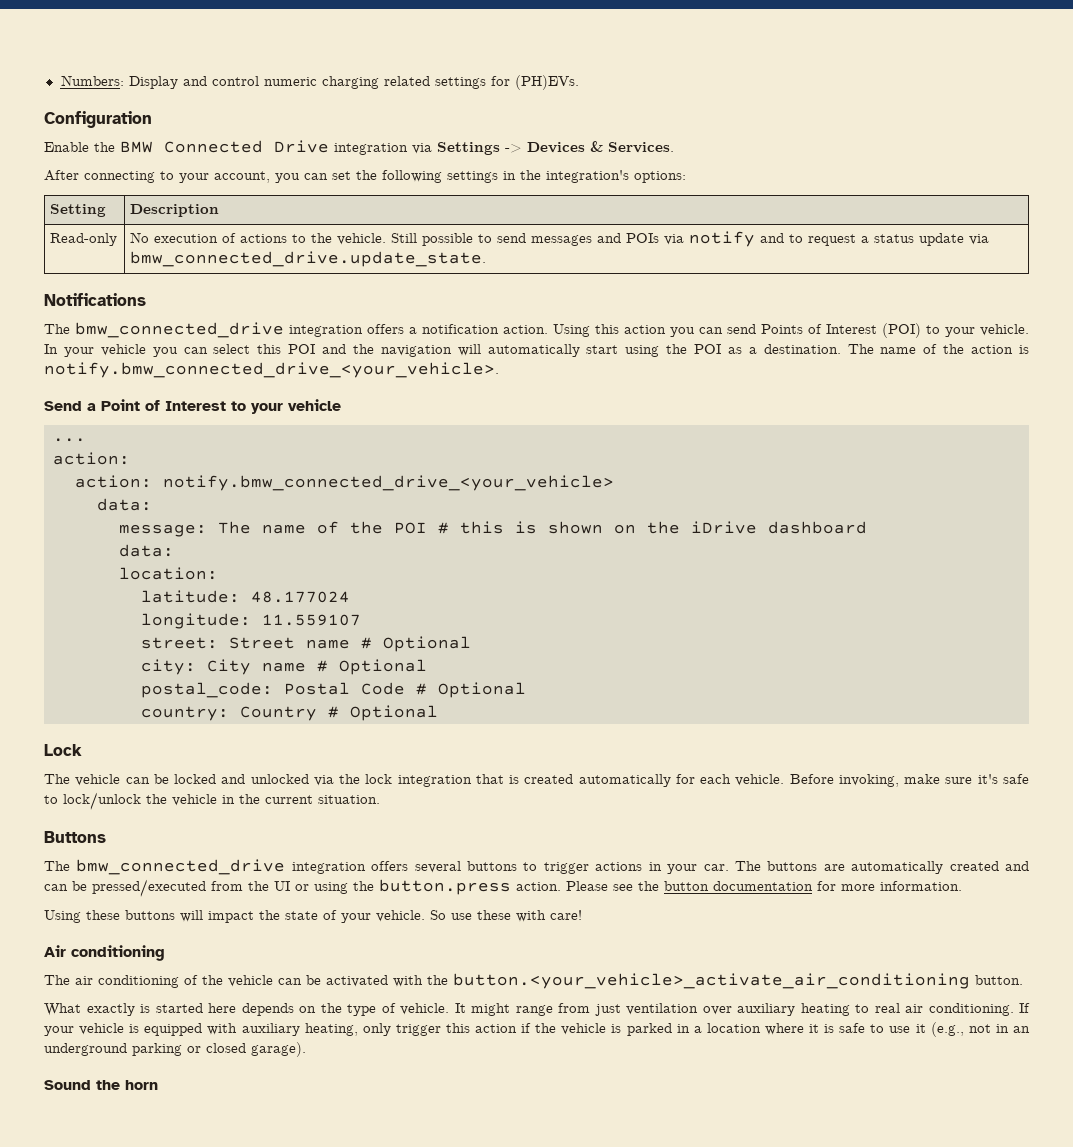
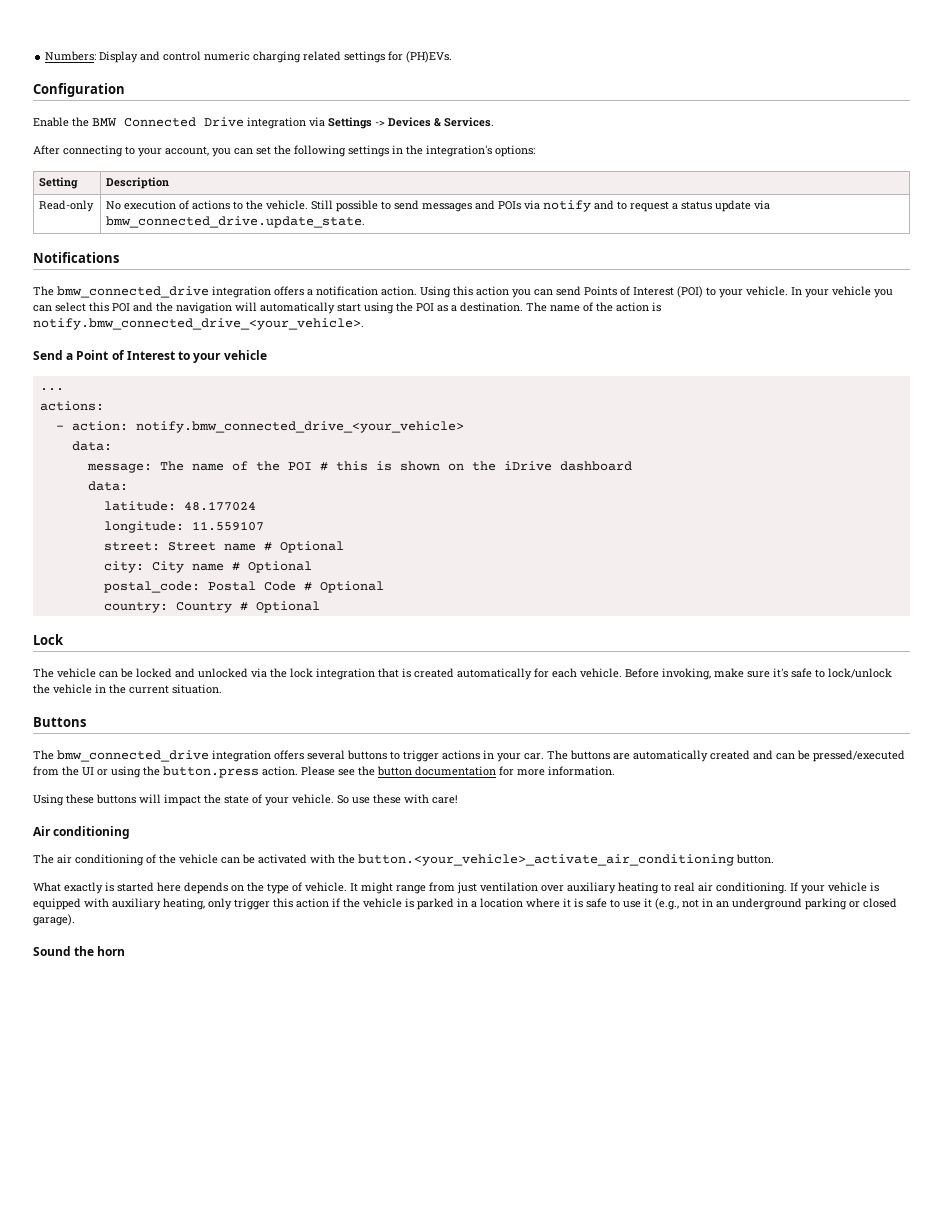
  ...
- action:
- action: notify.bmw_connected_drive_<your_vehicle>
+ actions:
+ - action: notify.bmw_connected_drive_<your_vehicle>
- location:

